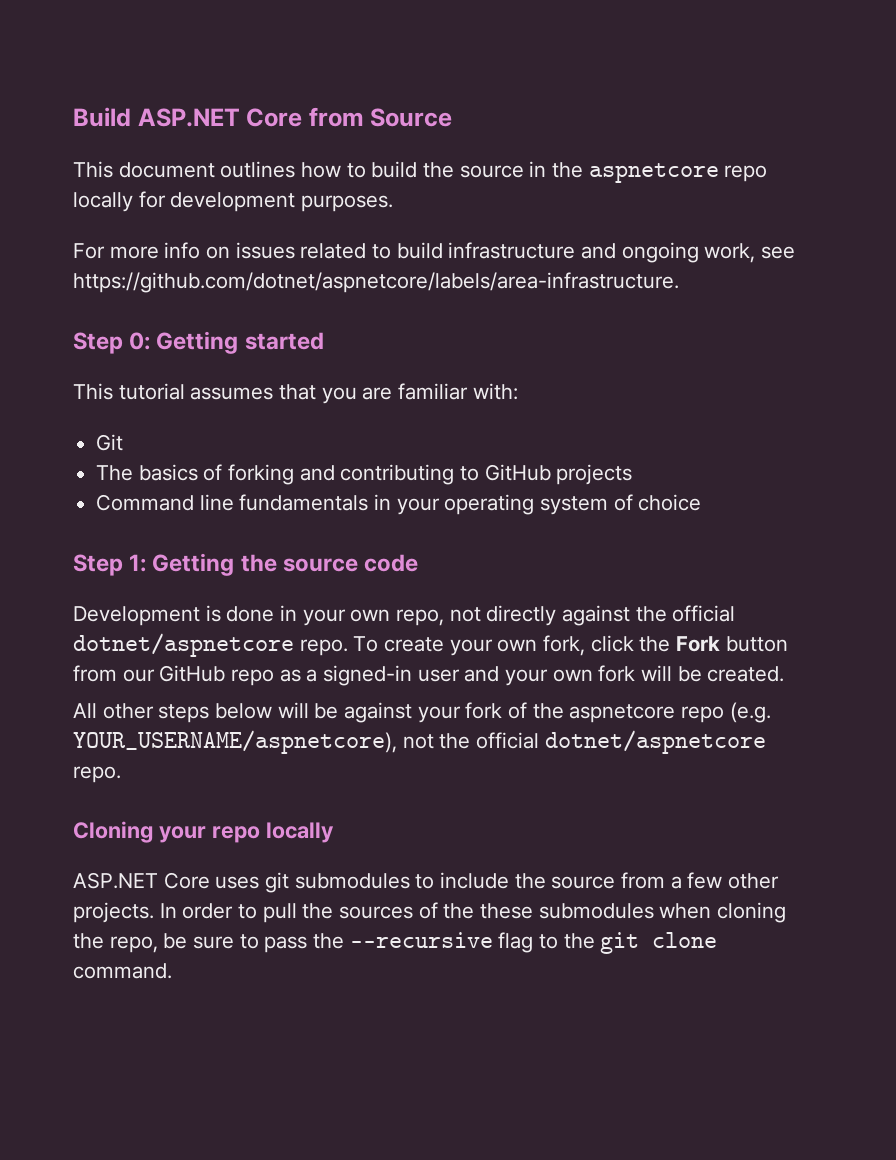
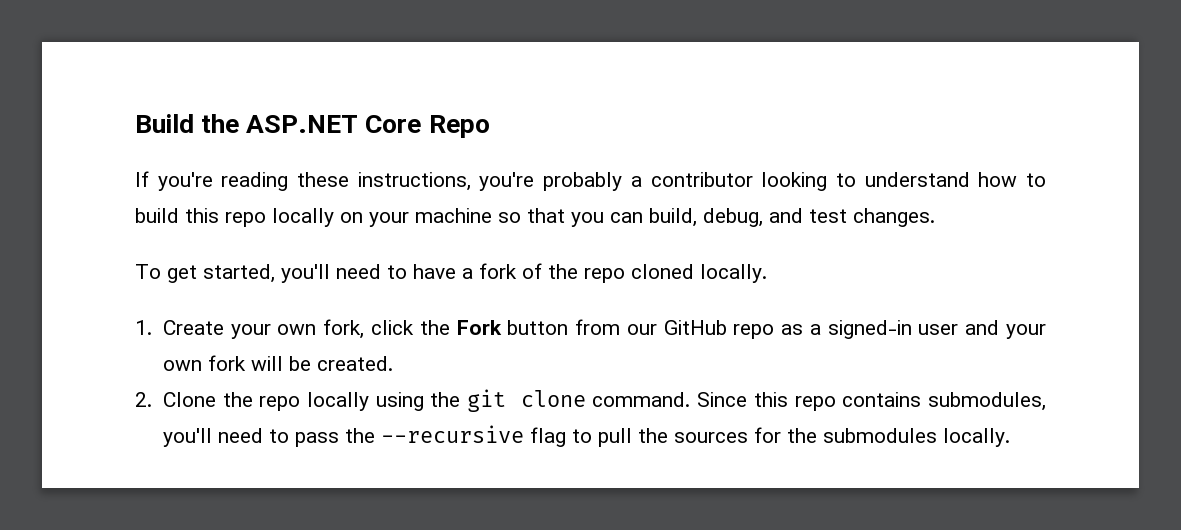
- Build ASP.NET Core from Source
- This document outlines how to build the source in the aspnetcore repo locally for development purposes.
- For more info on issues related to build infrastructure and ongoing work, see https://github.com/dotnet/aspnetcore/labels/area-infrastructure.
- Step 0: Getting started
- This tutorial assumes that you are familiar with:
- Git
- The basics of forking and contributing to GitHub projects
- Command line fundamentals in your operating system of choice
- Step 1: Getting the source code
- Development is done in your own repo, not directly against the official dotnet/aspnetcore repo. To create your own fork, click the Fork button from our GitHub repo as a signed-in user and your own fork will be created.
+ Build the ASP.NET Core Repo
+ If you're reading these instructions, you're probably a contributor looking to understand how to build this repo locally on your machine so that you can build, debug, and test changes.
+ To get started, you'll need to have a fork of the repo cloned locally.
+ 1. Create your own fork, click the Fork button from our GitHub repo as a signed-in user and your own fork will be created.
- All other steps below will be against your fork of the aspnetcore repo (e.g. YOUR_USERNAME/aspnetcore), not the official dotnet/aspnetcore repo.
- Cloning your repo locally
- ASP.NET Core uses git submodules to include the source from a few other projects. In order to pull the sources of the these submodules when cloning the repo, be sure to pass the --recursive flag to the git clone command.
+ 2. Clone the repo locally using the git clone command. Since this repo contains submodules, you'll need to pass the --recursive flag to pull the sources for the submodules locally.

